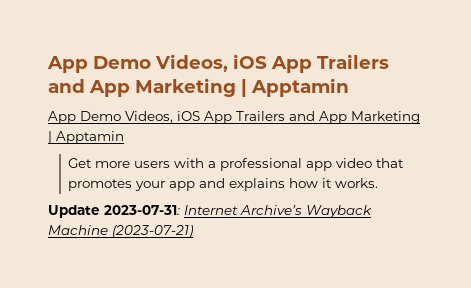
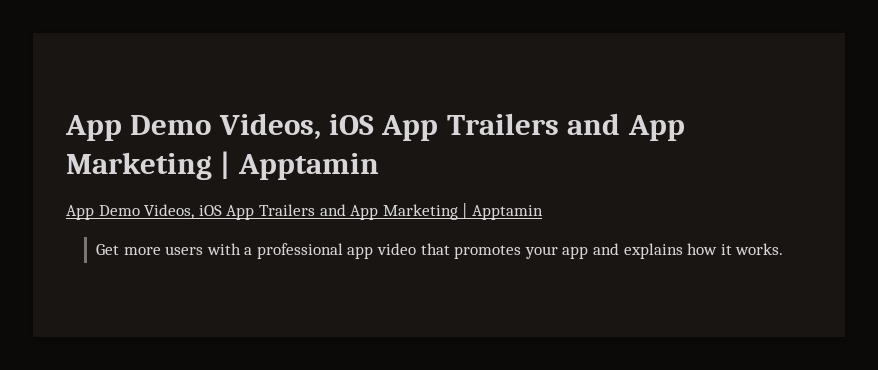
- Update 2023-07-31: Internet Archive’s Wayback Machine (2023-07-21)

